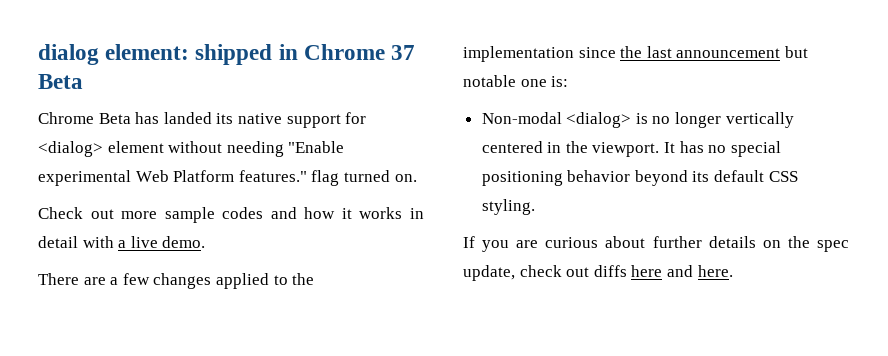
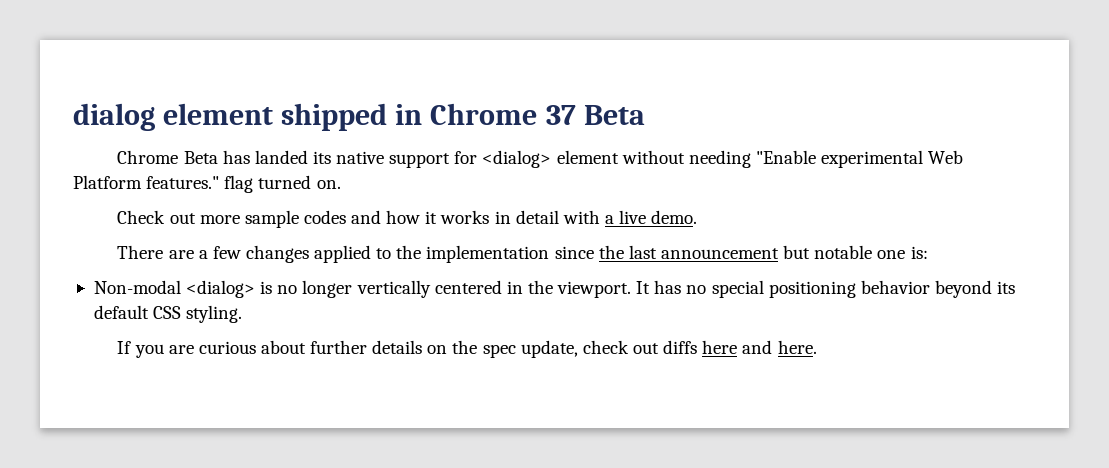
- dialog element: shipped in Chrome 37 Beta
+ dialog element shipped in Chrome 37 Beta

